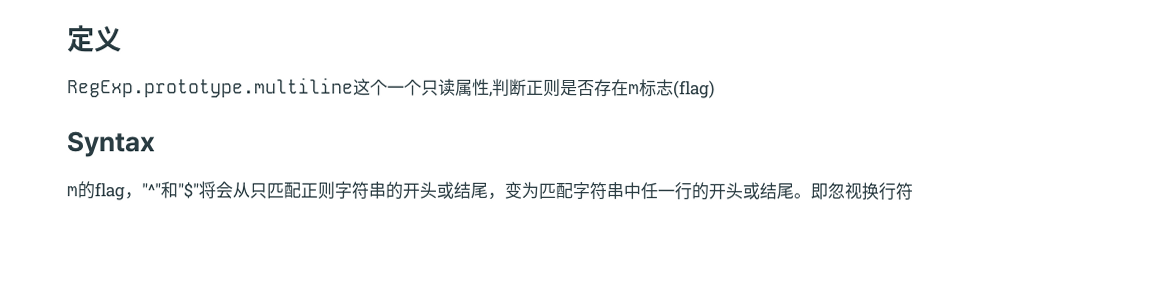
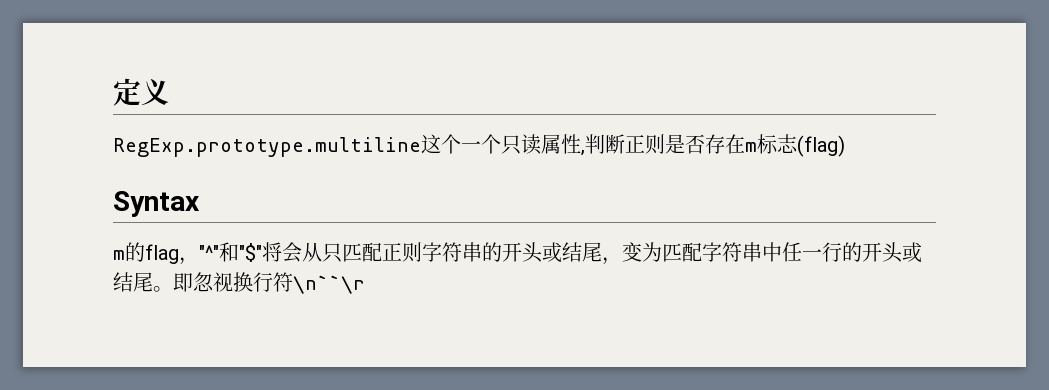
- 即忽视换行符
+ 即忽视换行符\n``\r

